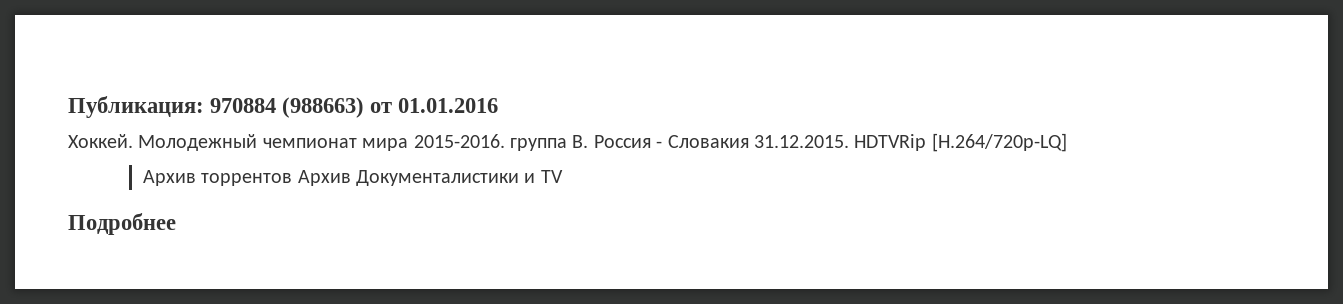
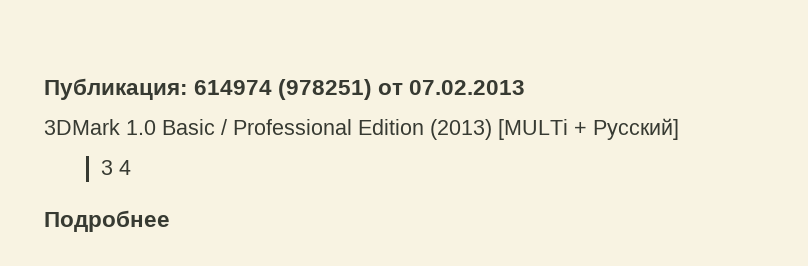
- Публикация: 970884 (988663) от 01.01.2016
- Хоккей. Молодежный чемпионат мира 2015-2016. группа B. Россия - Словакия 31.12.2015. HDTVRip [H.264/720p-LQ]
- Архив торрентов Архив Документалистики и TV
+ Публикация: 614974 (978251) от 07.02.2013
+ 3DMark 1.0 Basic / Professional Edition (2013) [MULTi + Русский]
+ 3 4

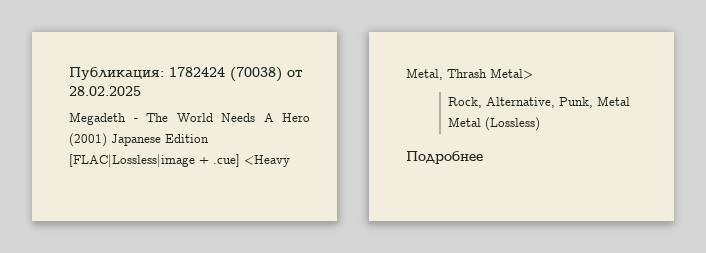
- Публикация: 614974 (978251) от 07.02.2013
- 3DMark 1.0 Basic / Professional Edition (2013) [MULTi + Русский]
- 3 4
+ Публикация: 1782424 (70038) от 28.02.2025
+ Megadeth - The World Needs A Hero (2001) Japanese Edition [FLAC|Lossless|image + .cue] <Heavy Metal, Thrash Metal>
+ Rock, Alternative, Punk, Metal Metal (Lossless)

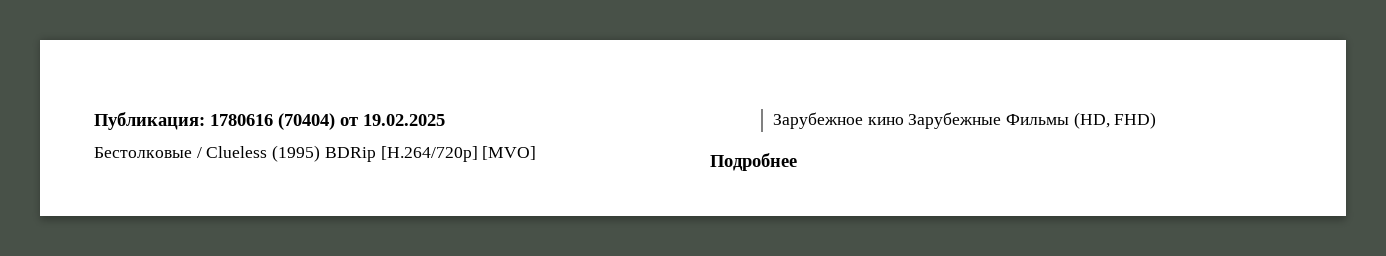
- Публикация: 1782424 (70038) от 28.02.2025
- Megadeth - The World Needs A Hero (2001) Japanese Edition [FLAC|Lossless|image + .cue] <Heavy Metal, Thrash Metal>
- Rock, Alternative, Punk, Metal Metal (Lossless)
+ Публикация: 1780616 (70404) от 19.02.2025
+ Бестолковые / Clueless (1995) BDRip [H.264/720p] [MVO]
+ Зарубежное кино Зарубежные Фильмы (HD, FHD)

